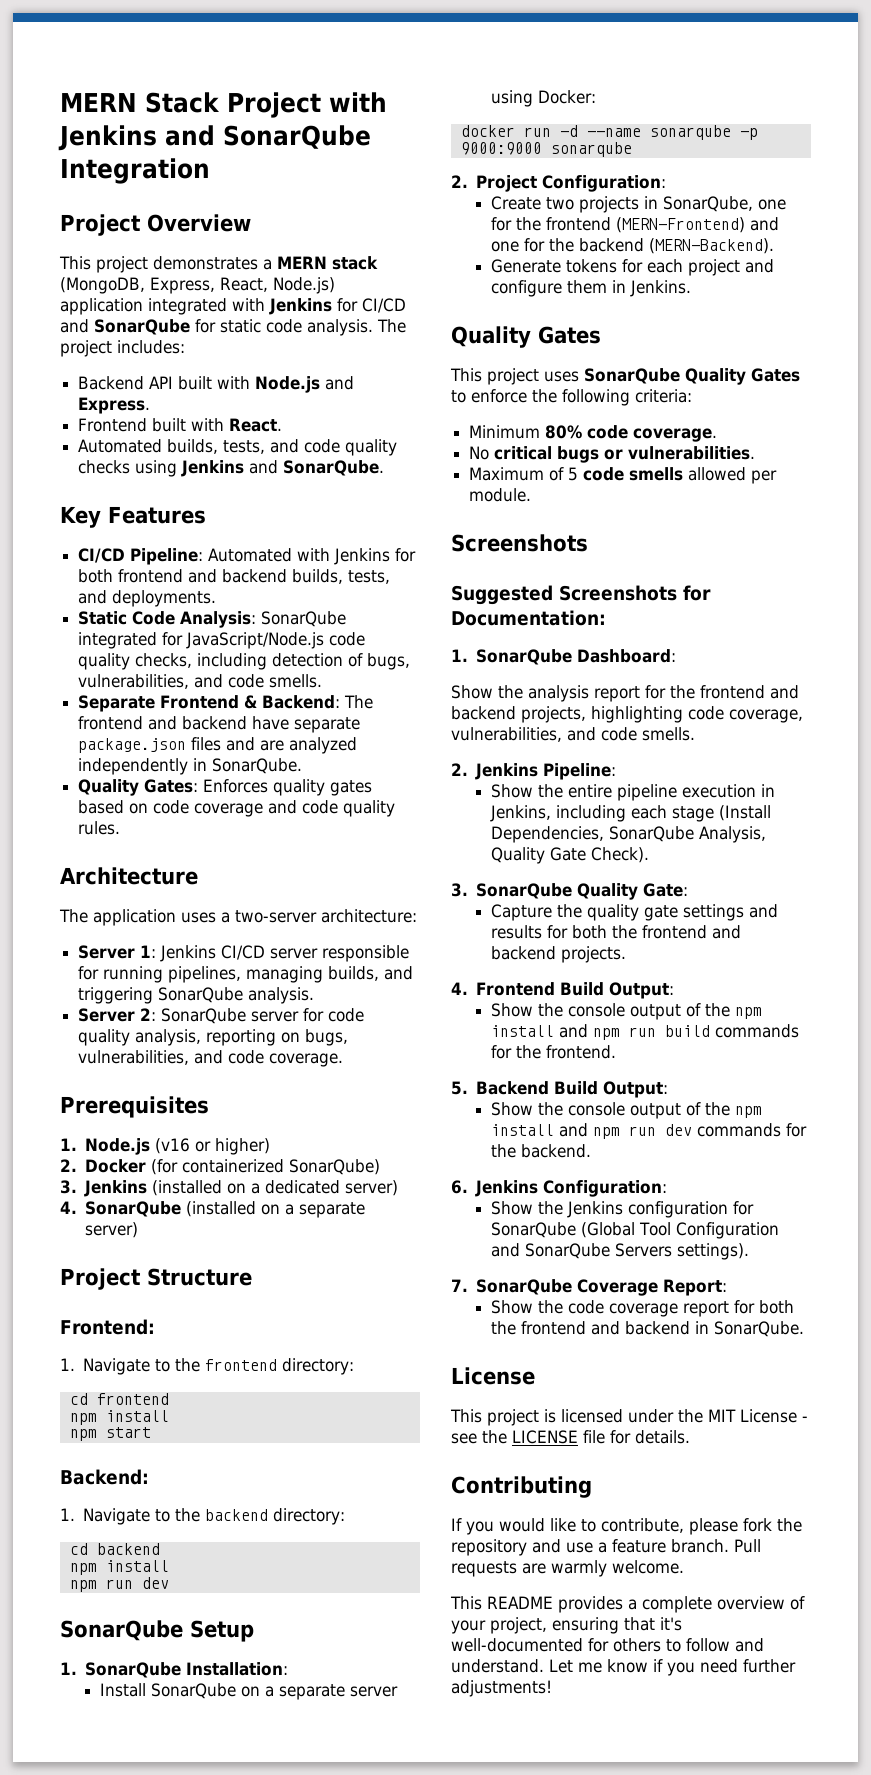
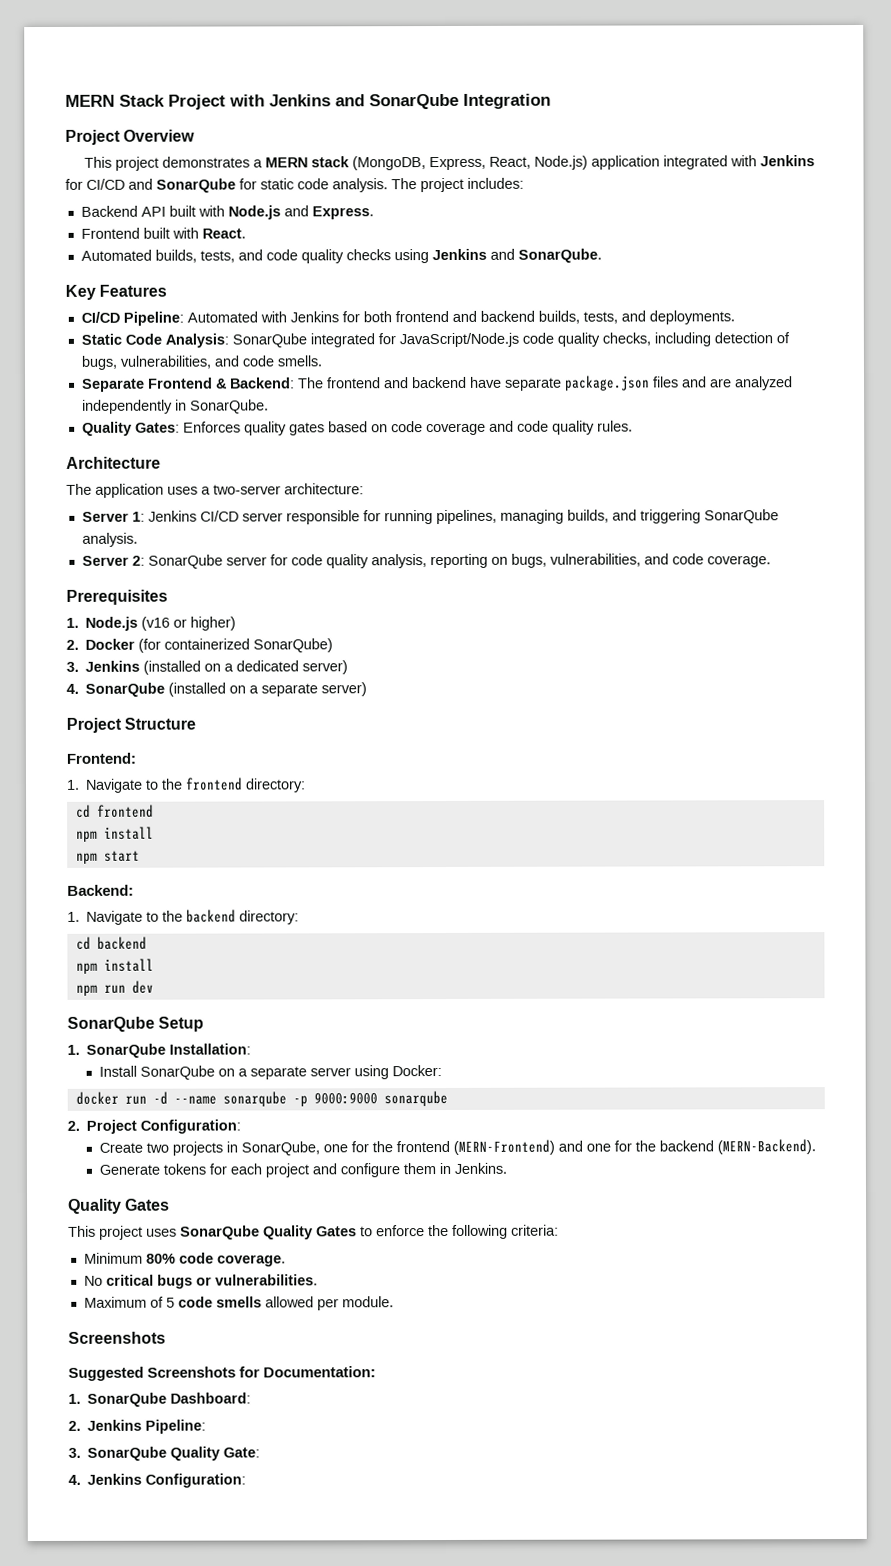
- Show the analysis report for the frontend and backend projects, highlighting code coverage, vulnerabilities, and code smells.
  2. Jenkins Pipeline:
- Show the entire pipeline execution in Jenkins, including each stage (Install Dependencies, SonarQube Analysis, Quality Gate Check).
  3. SonarQube Quality Gate:
- Capture the quality gate settings and results for both the frontend and backend projects.
- 4. Frontend Build Output:
- Show the console output of the npm install and npm run build commands for the frontend.
- 5. Backend Build Output:
- Show the console output of the npm install and npm run dev commands for the backend.
- 6. Jenkins Configuration:
- Show the Jenkins configuration for SonarQube (Global Tool Configuration and SonarQube Servers settings).
- 7. SonarQube Coverage Report:
- Show the code coverage report for both the frontend and backend in SonarQube.
- License
- This project is licensed under the MIT License - see the LICENSE file for details.
- Contributing
- If you would like to contribute, please fork the repository and use a feature branch. Pull requests are warmly welcome.
- This README provides a complete overview of your project, ensuring that it's well-documented for others to follow and understand. Let me know if you need further adjustments!
+ 4. Jenkins Configuration:

